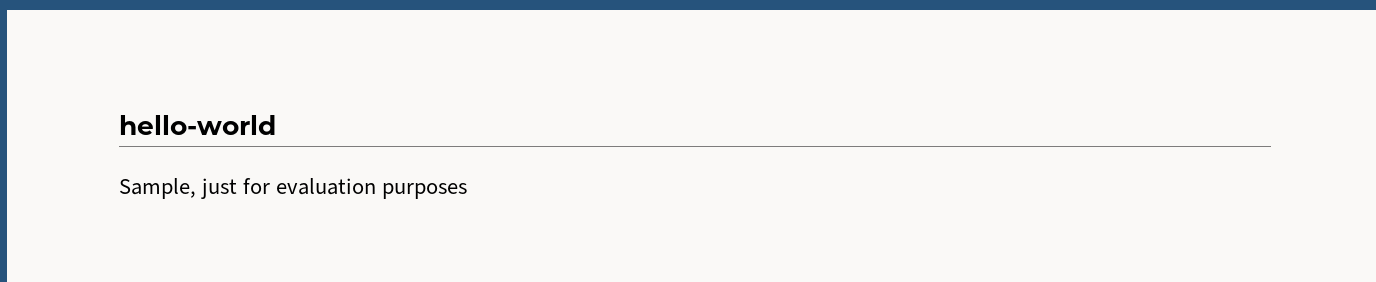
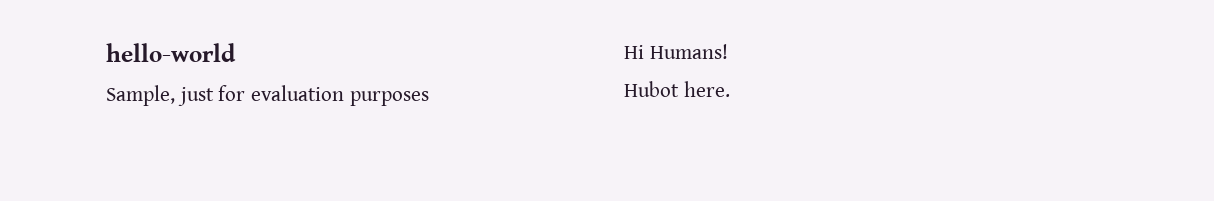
+ Hi Humans!
+ Hubot here.

